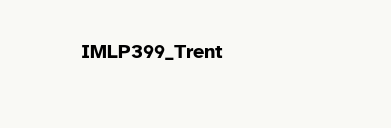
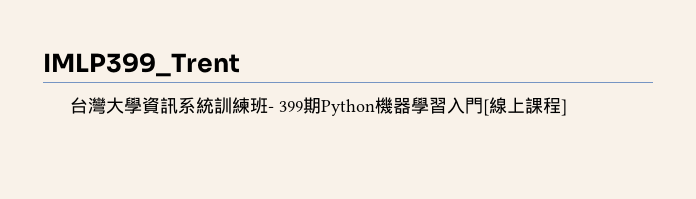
+ 台灣大學資訊系統訓練班- 399期Python機器學習入門[線上課程]

